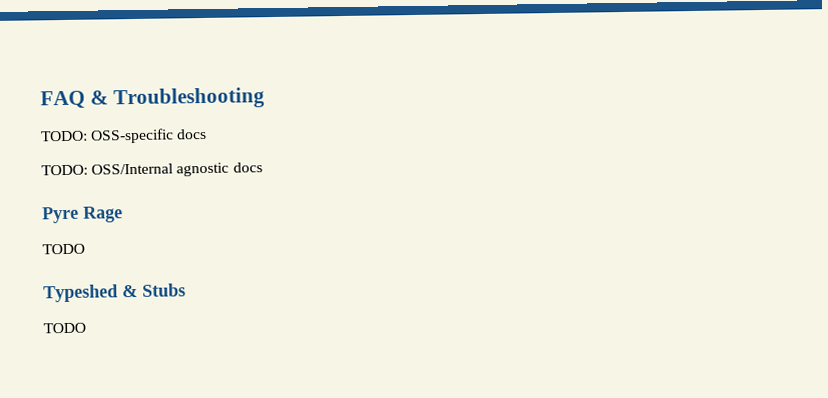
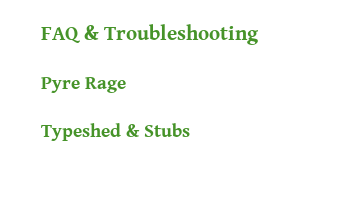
- TODO: OSS-specific docs
- TODO: OSS/Internal agnostic docs
  Pyre Rage
- TODO
  Typeshed & Stubs
- TODO

